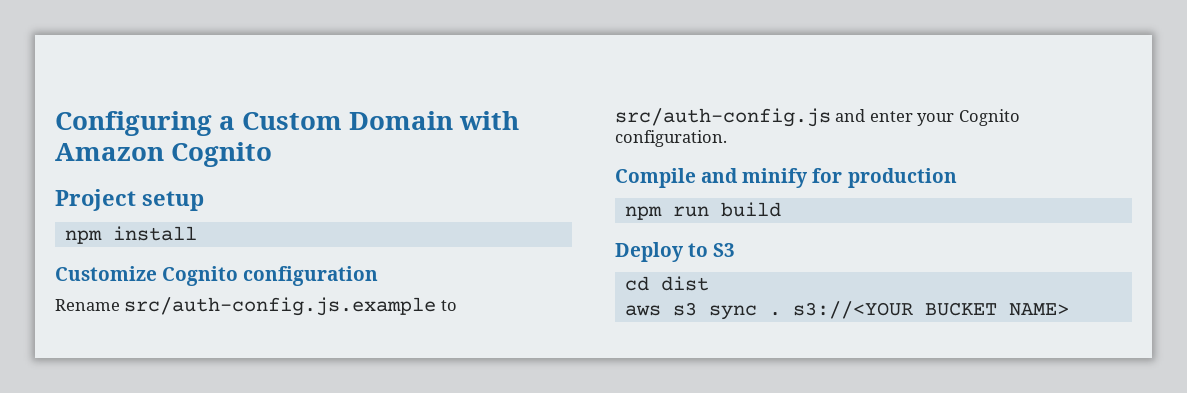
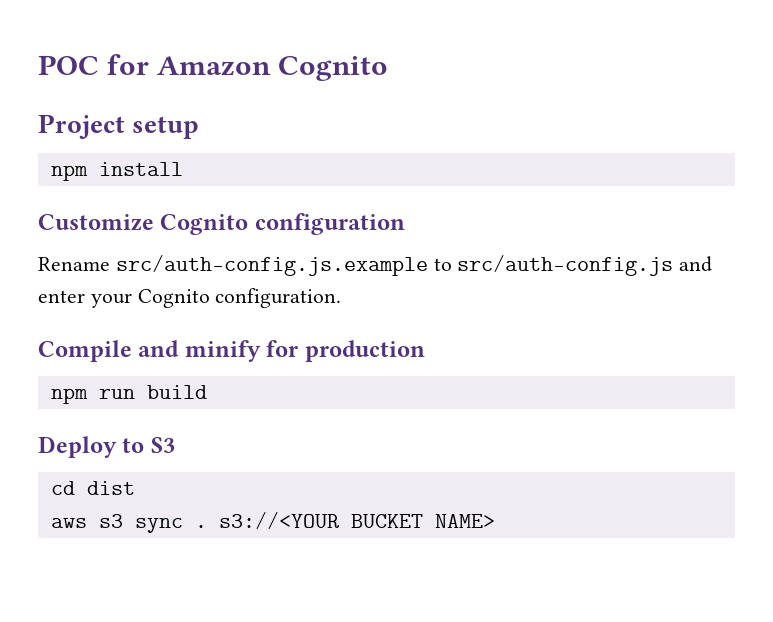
- Configuring a Custom Domain with Amazon Cognito
+ POC for Amazon Cognito

